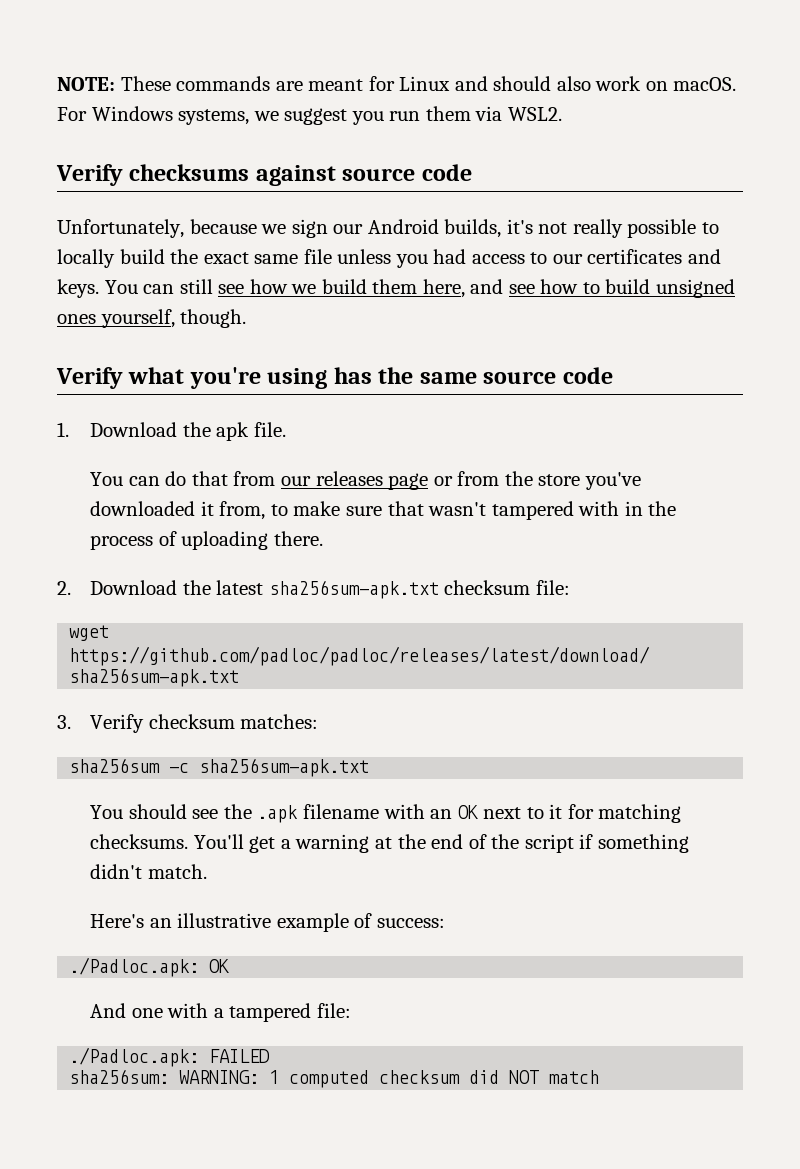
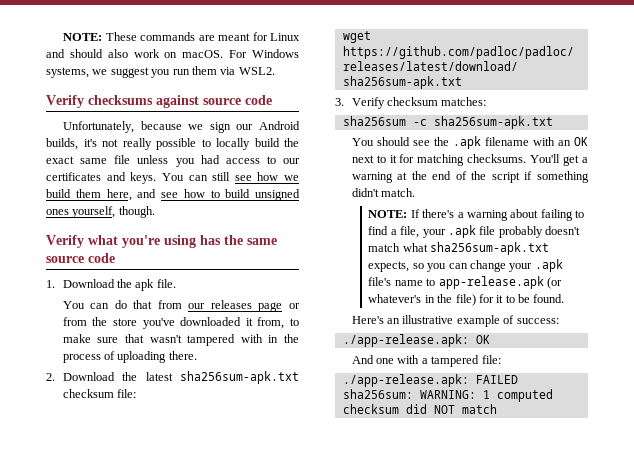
+ NOTE: If there's a warning about failing to find a file, your .apk file probably doesn't match what sha256sum-apk.txt expects, so you can change your .apk file's name to app-release.apk (or whatever's in the file) for it to be found.
- ./Padloc.apk: OK
+ ./app-release.apk: OK
- ./Padloc.apk: FAILED
+ ./app-release.apk: FAILED

